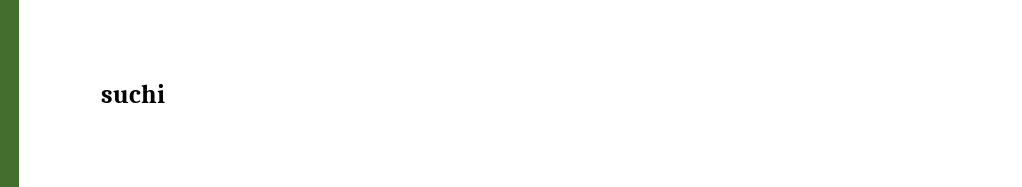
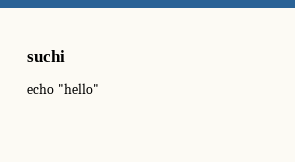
+ echo "hello"

